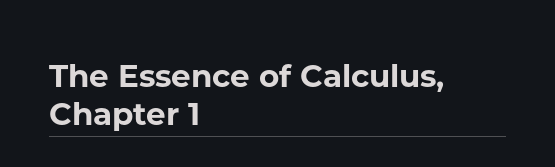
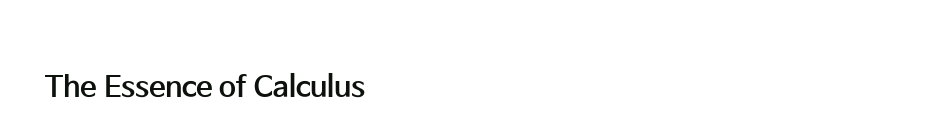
- The Essence of Calculus, Chapter 1
+ The Essence of Calculus

